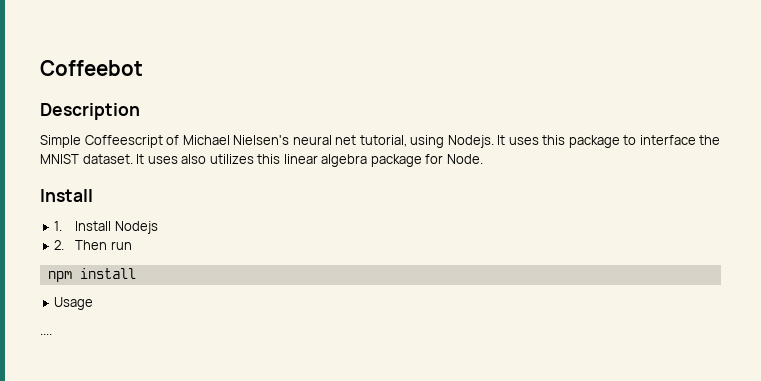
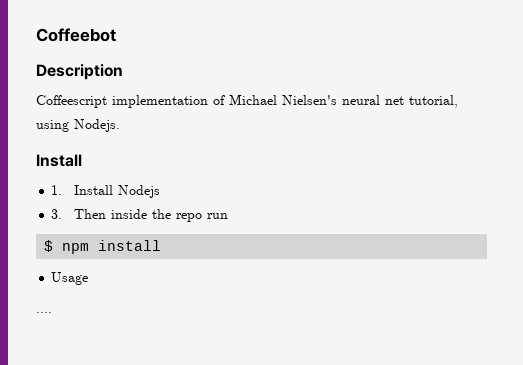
- Simple Coffeescript of Michael Nielsen's neural net tutorial, using Nodejs. It uses this package to interface the MNIST dataset. It uses also utilizes this linear algebra package for Node.
+ Coffeescript implementation of Michael Nielsen's neural net tutorial, using Nodejs.
- 2. Then run
+ 3. Then inside the repo run
- npm install
+ $ npm install

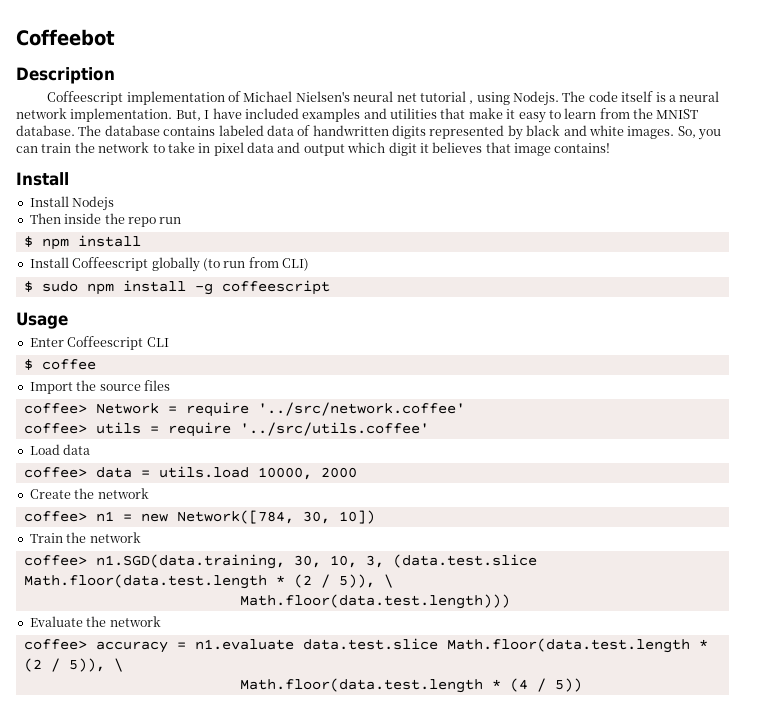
- Coffeescript implementation of Michael Nielsen's neural net tutorial, using Nodejs.
+ Coffeescript implementation of Michael Nielsen's neural net tutorial , using Nodejs. The code itself is a neural network implementation. But, I have included examples and utilities that make it easy to learn from the MNIST database. The database contains labeled data of handwritten digits represented by black and white images. So, you can train the network to take in pixel data and output which digit it believes that image contains!
- 1. Install Nodejs
+ Install Nodejs
- 3. Then inside the repo run
+ Then inside the repo run
+ Install Coffeescript globally (to run from CLI)
+ $ sudo npm install -g coffeescript
  Usage
- ....
+ Enter Coffeescript CLI
+ $ coffee
+ Import the source files
+ coffee> Network = require '../src/network.coffee'
+ coffee> utils = require '../src/utils.coffee'
+ Load data
+ coffee> data = utils.load 10000, 2000
+ Create the network
+ coffee> n1 = new Network([784, 30, 10])
+ Train the network
+ coffee> n1.SGD(data.training, 30, 10, 3, (data.test.slice Math.floor(data.test.length * (2 / 5)), \
+ Math.floor(data.test.length)))
+ Evaluate the network
+ coffee> accuracy = n1.evaluate data.test.slice Math.floor(data.test.length * (2 / 5)), \
+ Math.floor(data.test.length * (4 / 5))

